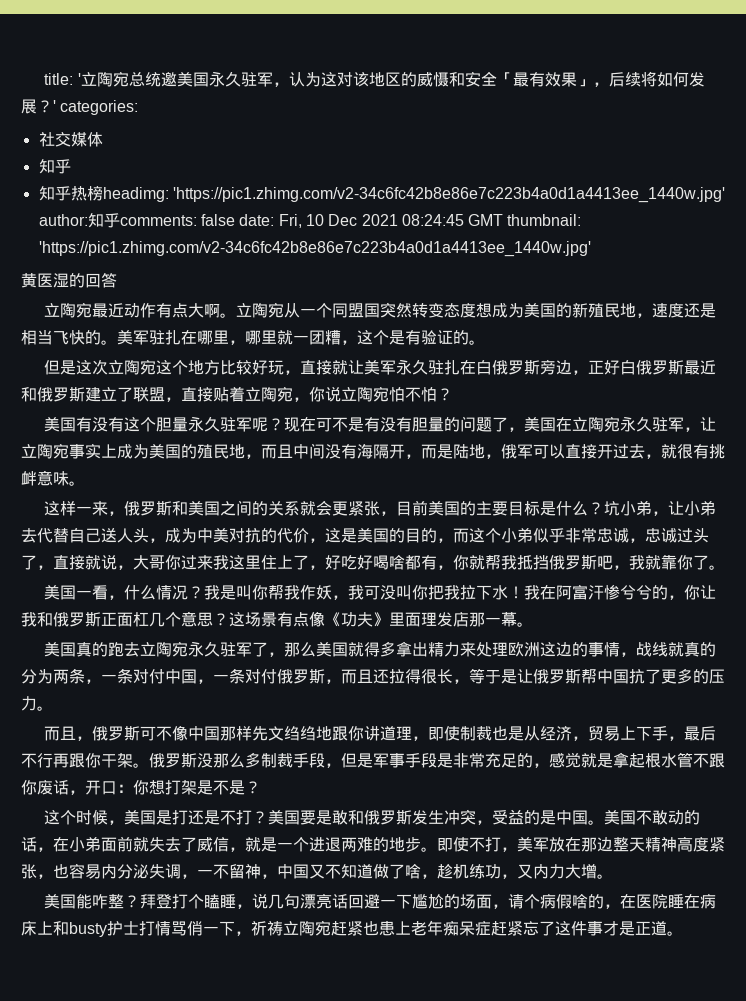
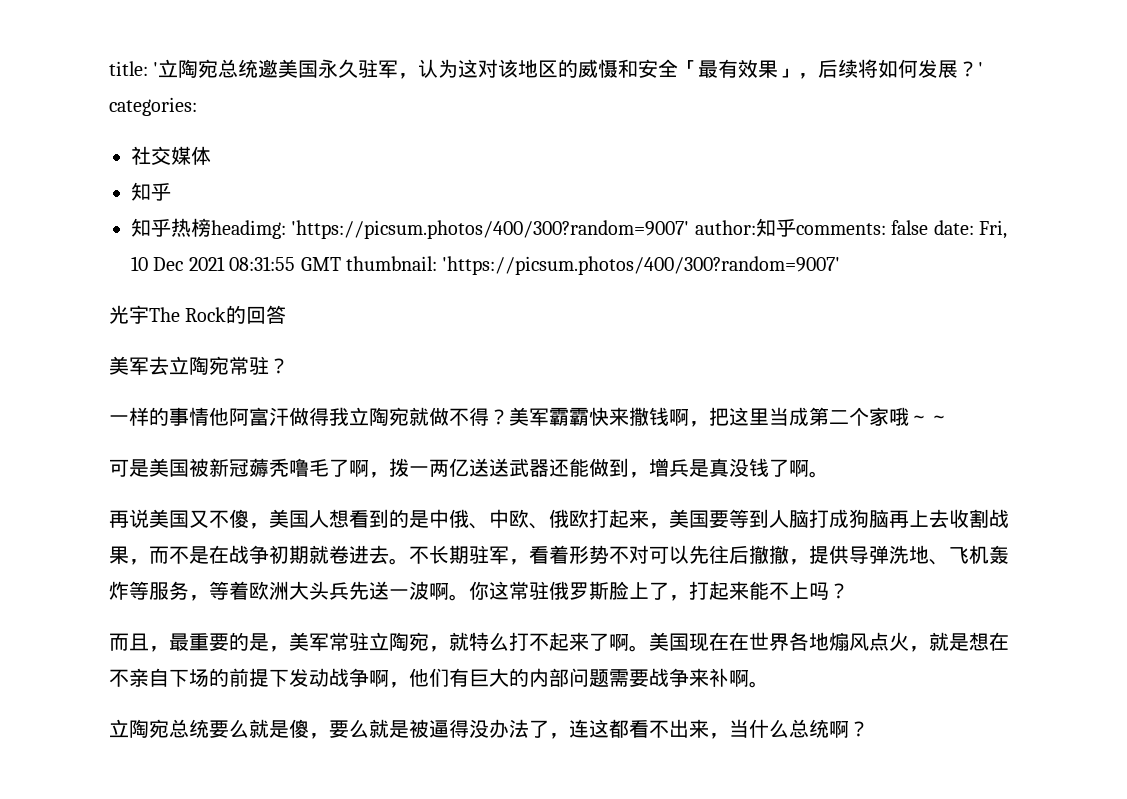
- 知乎热榜headimg: 'https://pic1.zhimg.com/v2-34c6fc42b8e86e7c223b4a0d1a4413ee_1440w.jpg' author:知乎comments: false date: Fri, 10 Dec 2021 08:24:45 GMT thumbnail: 'https://pic1.zhimg.com/v2-34c6fc42b8e86e7c223b4a0d1a4413ee_1440w.jpg'
- 黄医湿的回答
- 立陶宛最近动作有点大啊。立陶宛从一个同盟国突然转变态度想成为美国的新殖民地，速度还是相当飞快的。美军驻扎在哪里，哪里就一团糟，这个是有验证的。
- 但是这次立陶宛这个地方比较好玩，直接就让美军永久驻扎在白俄罗斯旁边，正好白俄罗斯最近和俄罗斯建立了联盟，直接贴着立陶宛，你说立陶宛怕不怕？
- 美国有没有这个胆量永久驻军呢？现在可不是有没有胆量的问题了，美国在立陶宛永久驻军，让立陶宛事实上成为美国的殖民地，而且中间没有海隔开，而是陆地，俄军可以直接开过去，就很有挑衅意味。
- 这样一来，俄罗斯和美国之间的关系就会更紧张，目前美国的主要目标是什么？坑小弟，让小弟去代替自己送人头，成为中美对抗的代价，这是美国的目的，而这个小弟似乎非常忠诚，忠诚过头了，直接就说，大哥你过来我这里住上了，好吃好喝啥都有，你就帮我抵挡俄罗斯吧，我就靠你了。
- 美国一看，什么情况？我是叫你帮我作妖，我可没叫你把我拉下水！我在阿富汗惨兮兮的，你让我和俄罗斯正面杠几个意思？这场景有点像《功夫》里面理发店那一幕。
- 美国真的跑去立陶宛永久驻军了，那么美国就得多拿出精力来处理欧洲这边的事情，战线就真的分为两条，一条对付中国，一条对付俄罗斯，而且还拉得很长，等于是让俄罗斯帮中国抗了更多的压力。
- 而且，俄罗斯可不像中国那样先文绉绉地跟你讲道理，即使制裁也是从经济，贸易上下手，最后不行再跟你干架。俄罗斯没那么多制裁手段，但是军事手段是非常充足的，感觉就是拿起根水管不跟你废话，开口：你想打架是不是？
- 这个时候，美国是打还是不打？美国要是敢和俄罗斯发生冲突，受益的是中国。美国不敢动的话，在小弟面前就失去了威信，就是一个进退两难的地步。即使不打，美军放在那边整天精神高度紧张，也容易内分泌失调，一不留神，中国又不知道做了啥，趁机练功，又内力大增。
- 美国能咋整？拜登打个瞌睡，说几句漂亮话回避一下尴尬的场面，请个病假啥的，在医院睡在病床上和busty护士打情骂俏一下，祈祷立陶宛赶紧也患上老年痴呆症赶紧忘了这件事才是正道。
+ 知乎热榜headimg: 'https://picsum.photos/400/300?random=9007' author:知乎comments: false date: Fri, 10 Dec 2021 08:31:55 GMT thumbnail: 'https://picsum.photos/400/300?random=9007'
+ 光宇The Rock的回答
+ 美军去立陶宛常驻？
+ 一样的事情他阿富汗做得我立陶宛就做不得？美军霸霸快来撒钱啊，把这里当成第二个家哦～～
+ 可是美国被新冠薅秃噜毛了啊，拨一两亿送送武器还能做到，增兵是真没钱了啊。
+ 再说美国又不傻，美国人想看到的是中俄、中欧、俄欧打起来，美国要等到人脑打成狗脑再上去收割战果，而不是在战争初期就卷进去。不长期驻军，看着形势不对可以先往后撤撤，提供导弹洗地、飞机轰炸等服务，等着欧洲大头兵先送一波啊。你这常驻俄罗斯脸上了，打起来能不上吗？
+ 而且，最重要的是，美军常驻立陶宛，就特么打不起来了啊。美国现在在世界各地煽风点火，就是想在不亲自下场的前提下发动战争啊，他们有巨大的内部问题需要战争来补啊。
+ 立陶宛总统要么就是傻，要么就是被逼得没办法了，连这都看不出来，当什么总统啊？

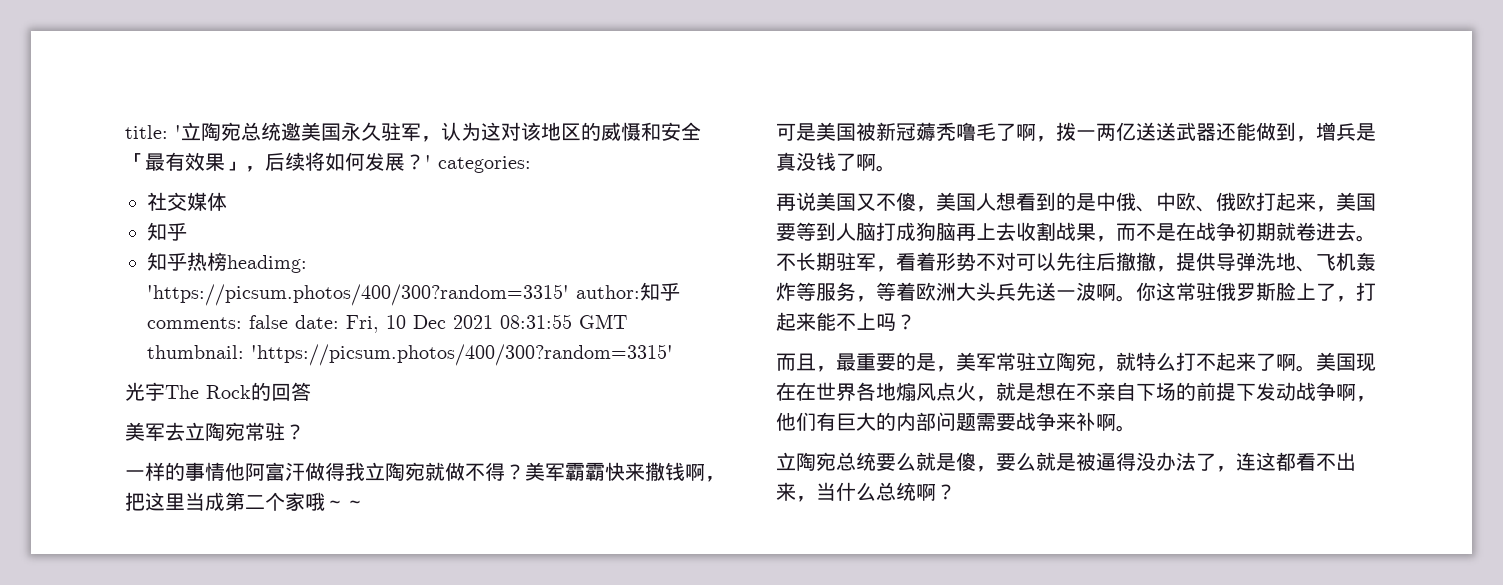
- 知乎热榜headimg: 'https://picsum.photos/400/300?random=9007' author:知乎comments: false date: Fri, 10 Dec 2021 08:31:55 GMT thumbnail: 'https://picsum.photos/400/300?random=9007'
+ 知乎热榜headimg: 'https://picsum.photos/400/300?random=3315' author:知乎comments: false date: Fri, 10 Dec 2021 08:31:55 GMT thumbnail: 'https://picsum.photos/400/300?random=3315'

